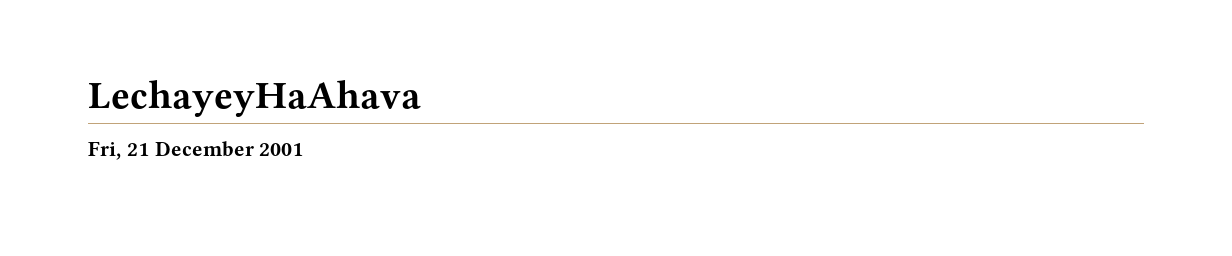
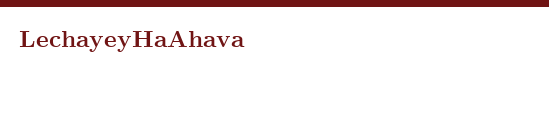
- Fri, 21 December 2001

